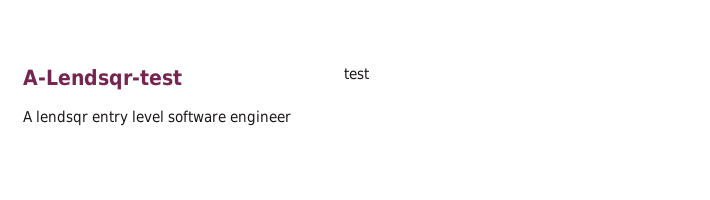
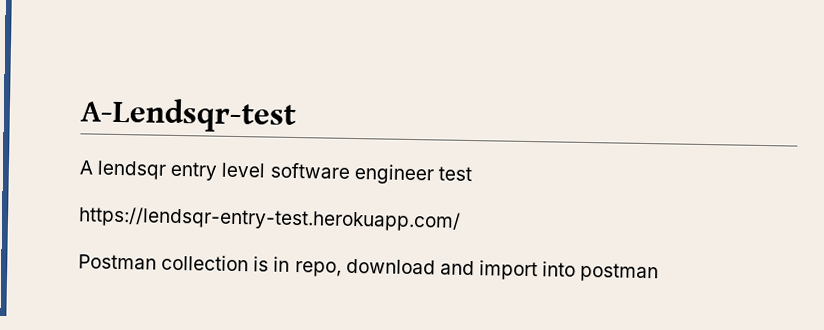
+ https://lendsqr-entry-test.herokuapp.com/
+ Postman collection is in repo, download and import into postman

